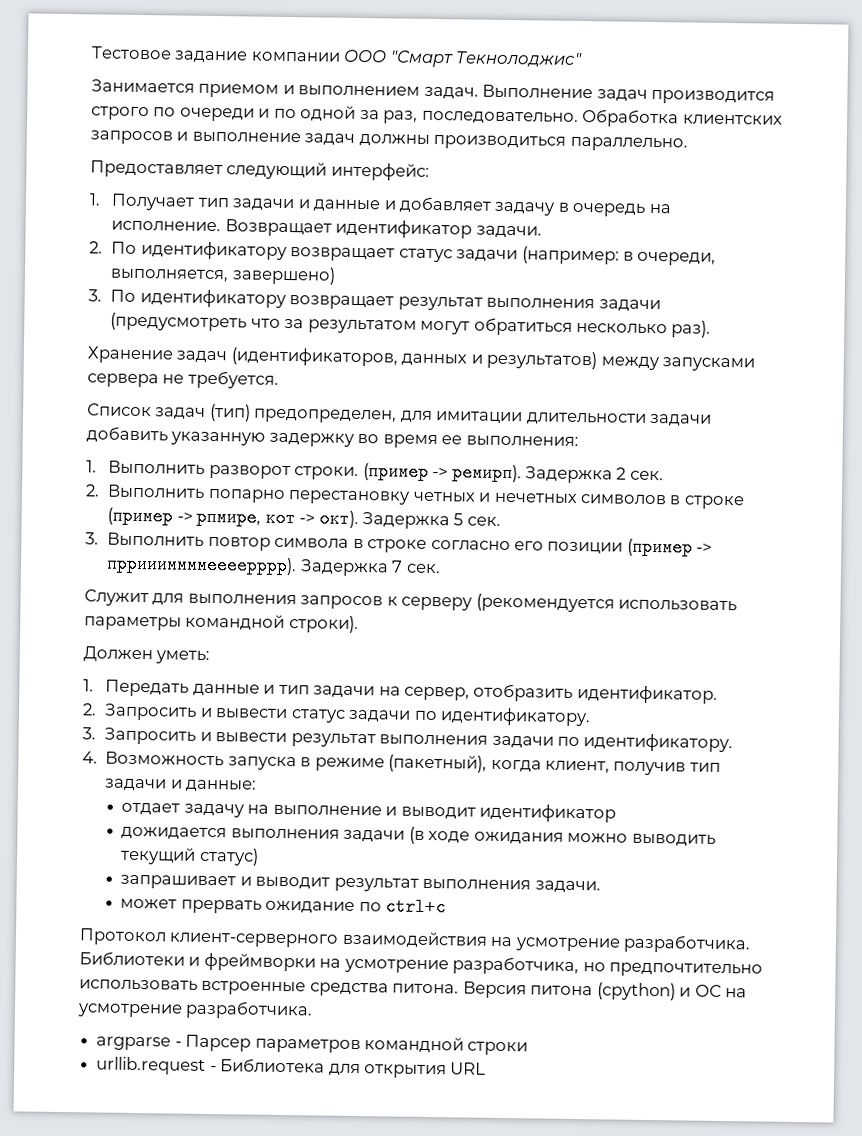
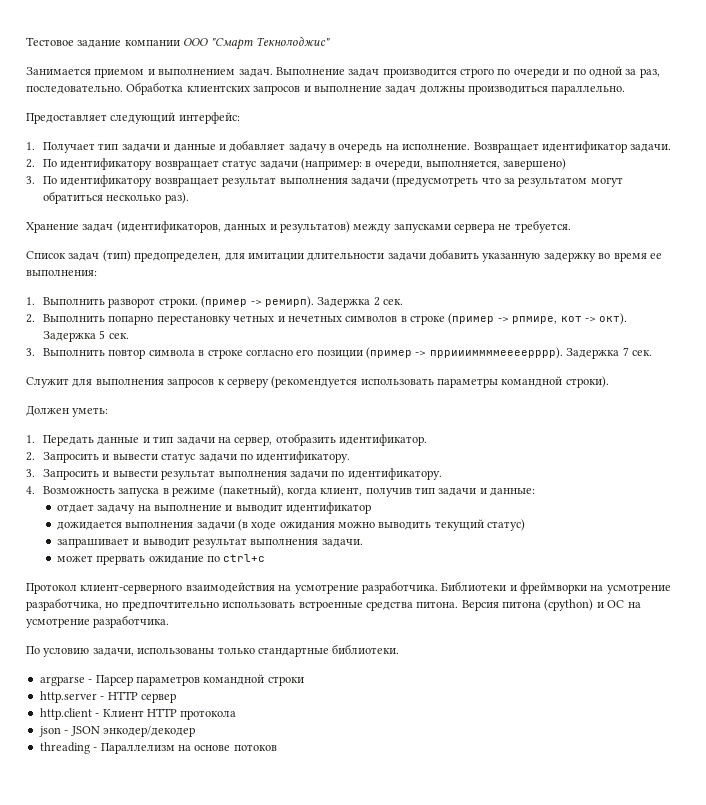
+ По условию задачи, использованы только стандартные библиотеки.
- urllib.request - Библиотека для открытия URL
+ http.server - HTTP сервер
+ http.client - Клиент HTTP протокола
+ json - JSON энкодер/декодер
+ threading - Параллелизм на основе потоков

